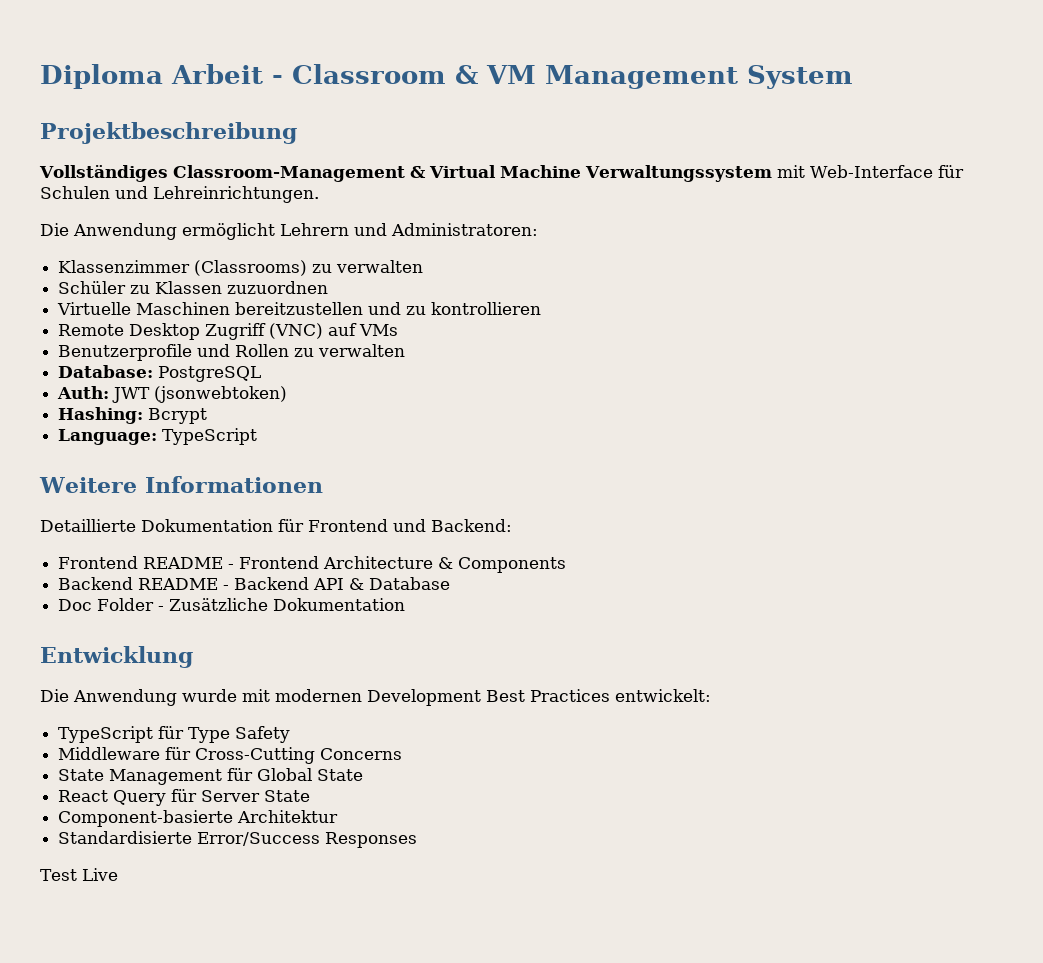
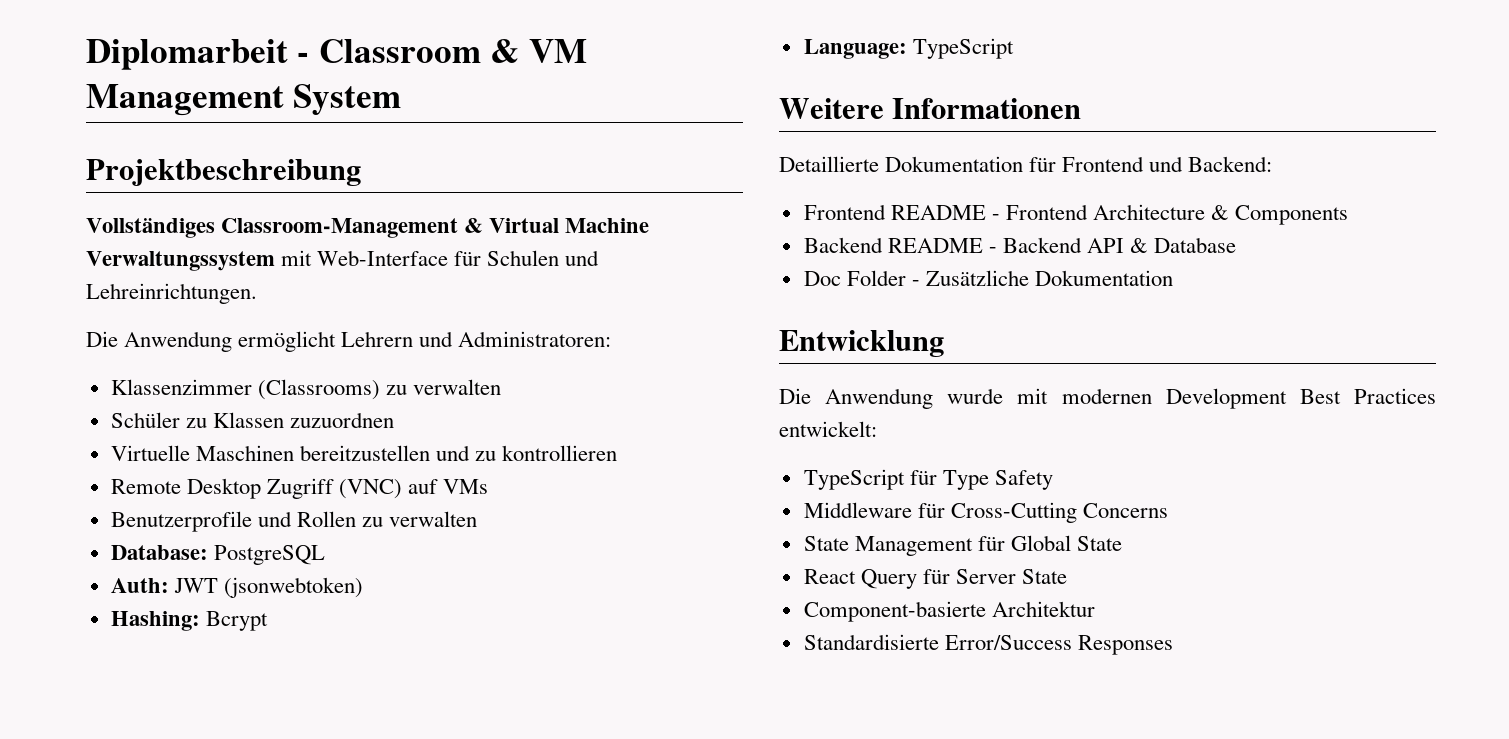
- Diploma Arbeit - Classroom & VM Management System
+ Diplomarbeit - Classroom & VM Management System
- Test Live

